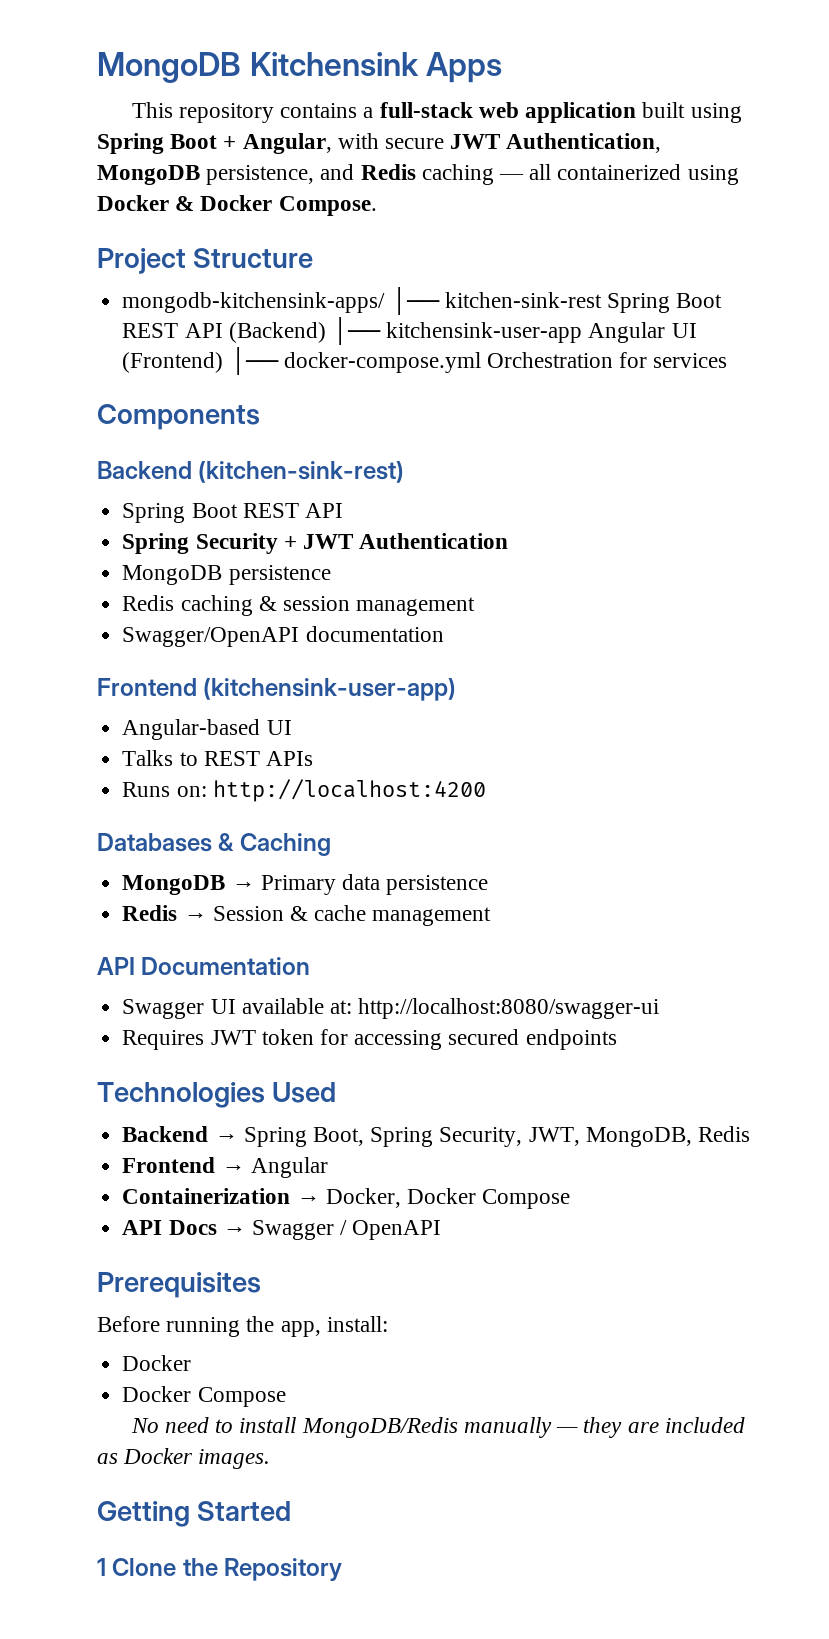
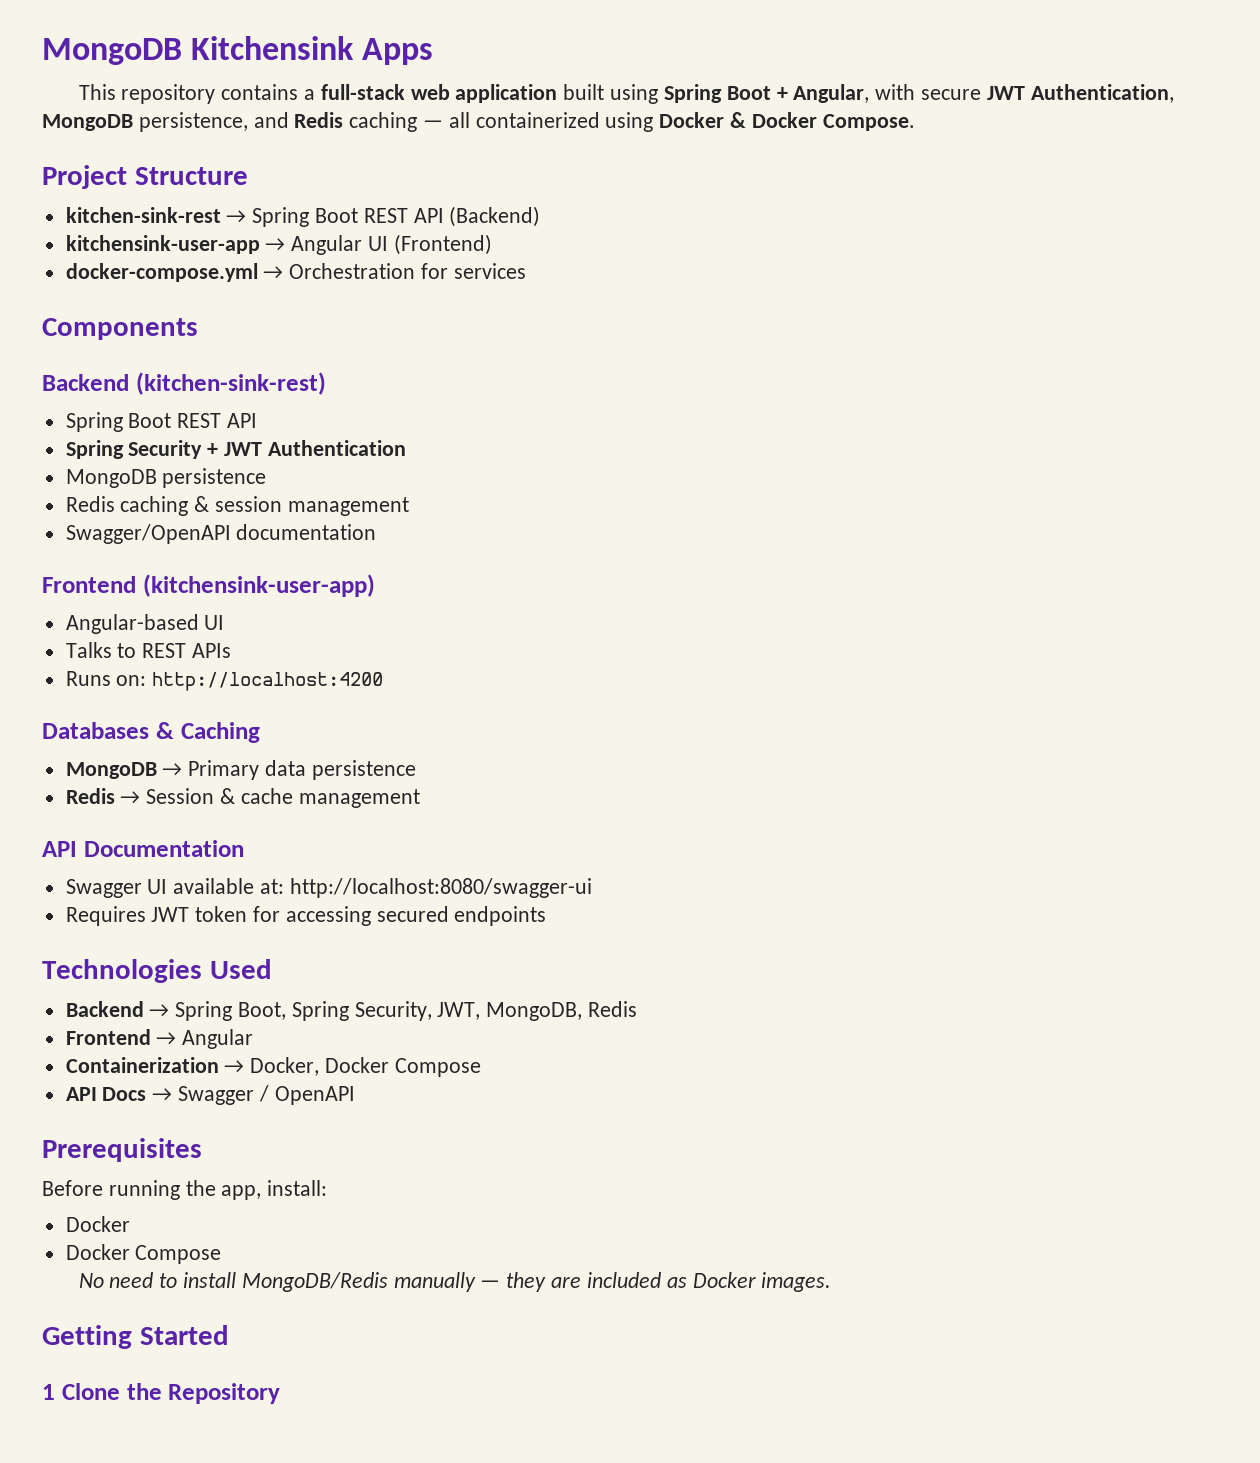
- mongodb-kitchensink-apps/ │── kitchen-sink-rest Spring Boot REST API (Backend) │── kitchensink-user-app Angular UI (Frontend) │── docker-compose.yml Orchestration for services
+ kitchen-sink-rest → Spring Boot REST API (Backend)
+ kitchensink-user-app → Angular UI (Frontend)
+ docker-compose.yml → Orchestration for services

